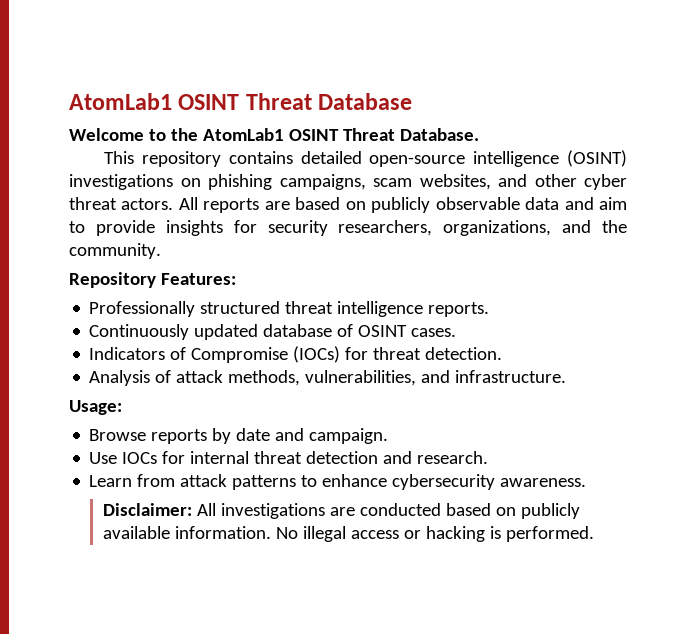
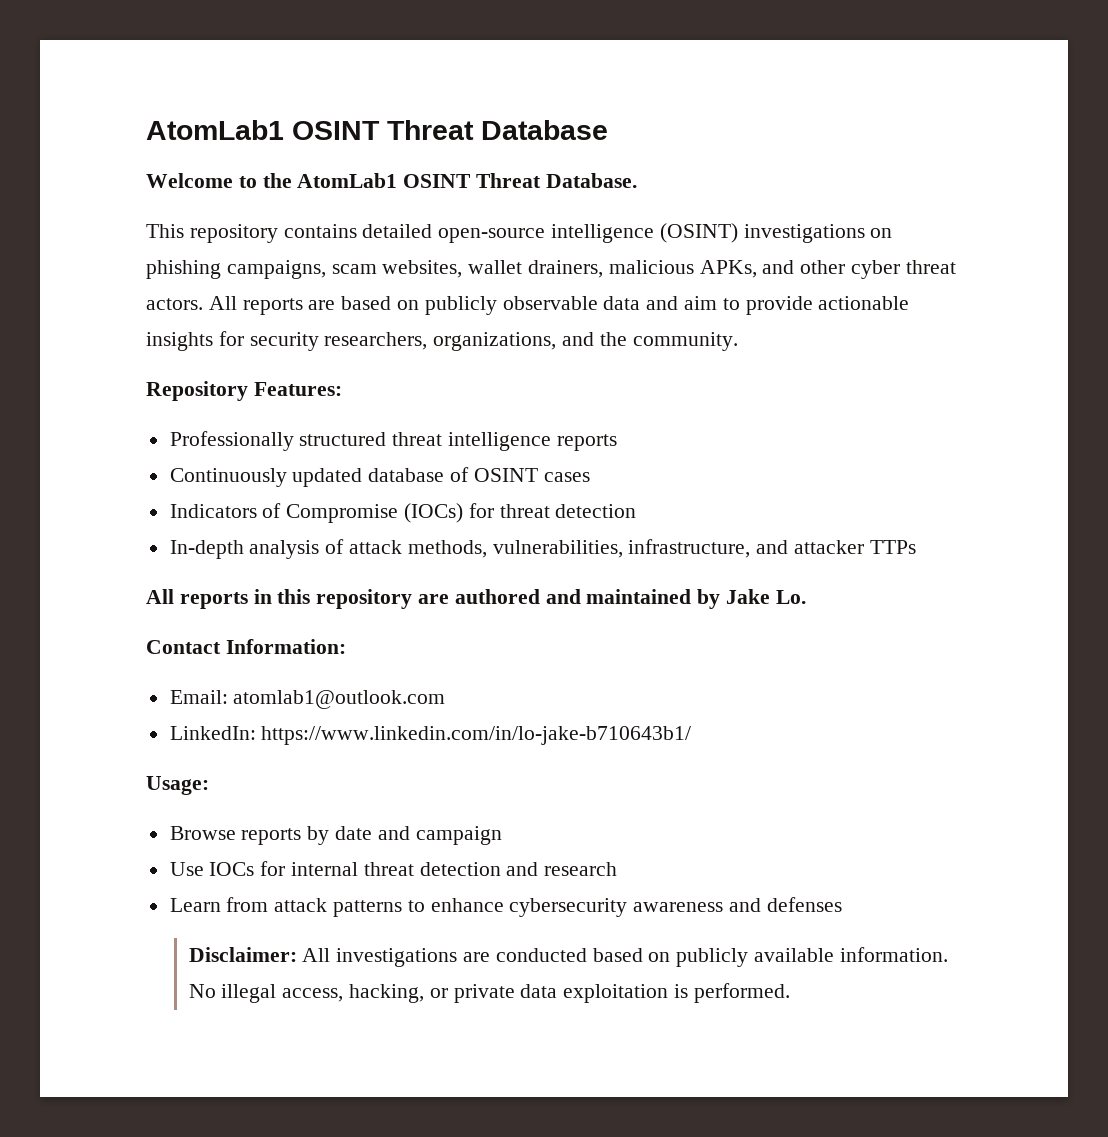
- This repository contains detailed open-source intelligence (OSINT) investigations on phishing campaigns, scam websites, and other cyber threat actors.
+ This repository contains detailed open-source intelligence (OSINT) investigations on phishing campaigns, scam websites, wallet drainers, malicious APKs, and other cyber threat actors.
- All reports are based on publicly observable data and aim to provide insights for security researchers, organizations, and the community.
+ All reports are based on publicly observable data and aim to provide actionable insights for security researchers, organizations, and the community.
- Professionally structured threat intelligence reports.
+ Professionally structured threat intelligence reports
- Continuously updated database of OSINT cases.
+ Continuously updated database of OSINT cases
- Indicators of Compromise (IOCs) for threat detection.
- Analysis of attack methods, vulnerabilities, and infrastructure.
+ Indicators of Compromise (IOCs) for threat detection
+ In-depth analysis of attack methods, vulnerabilities, infrastructure, and attacker TTPs
+ All reports in this repository are authored and maintained by Jake Lo.
+ Contact Information:
+ Email: atomlab1@outlook.com
+ LinkedIn: https://www.linkedin.com/in/lo-jake-b710643b1/
- Browse reports by date and campaign.
+ Browse reports by date and campaign
- Use IOCs for internal threat detection and research.
+ Use IOCs for internal threat detection and research
- Learn from attack patterns to enhance cybersecurity awareness.
+ Learn from attack patterns to enhance cybersecurity awareness and defenses
- No illegal access or hacking is performed.
+ No illegal access, hacking, or private data exploitation is performed.

